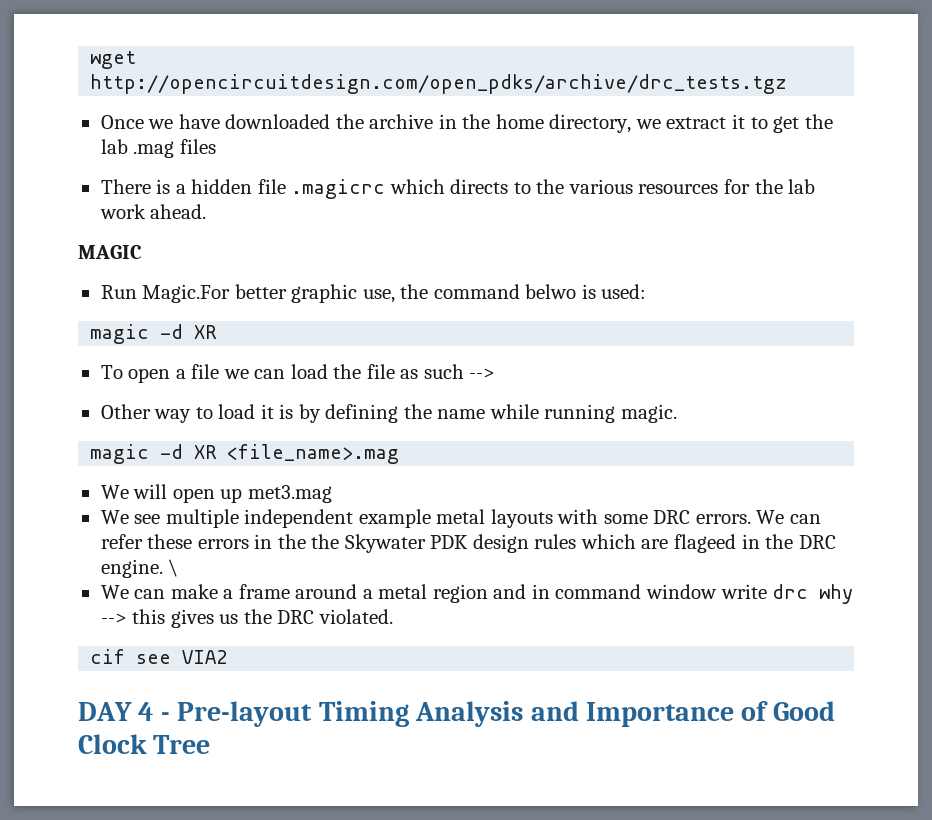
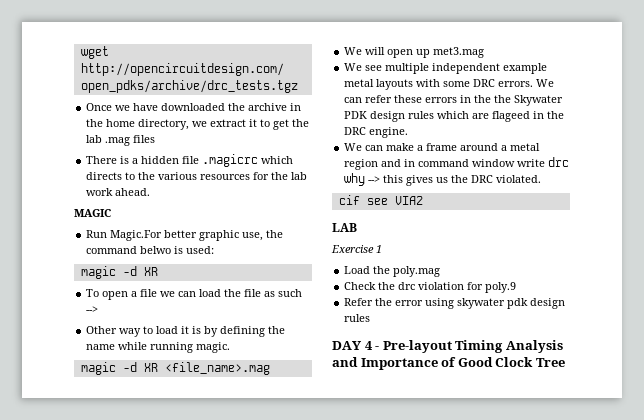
- \
+ LAB
+ Exercise 1
+ Load the poly.mag
+ Check the drc violation for poly.9
+ Refer the error using skywater pdk design rules

